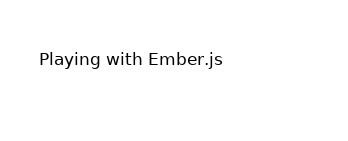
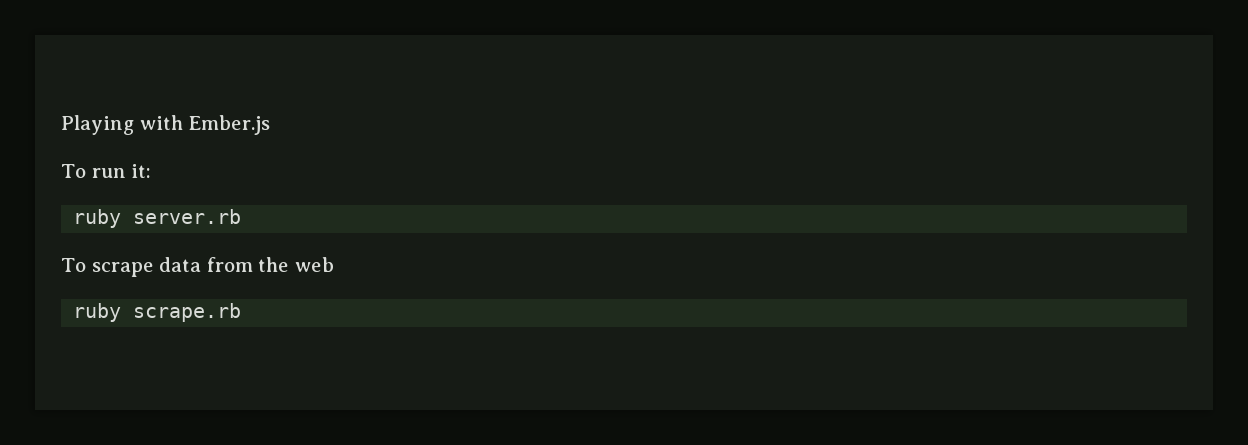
+ To run it:
+ ruby server.rb
+ To scrape data from the web
+ ruby scrape.rb

